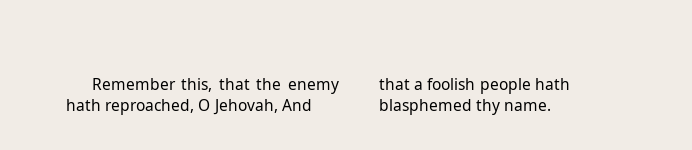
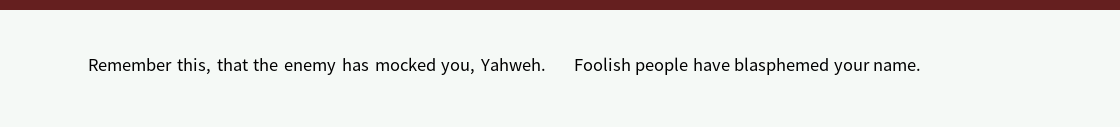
- Remember this, that the enemy hath reproached, O Jehovah, And that a foolish people hath blasphemed thy name.
+ Remember this, that the enemy has mocked you, Yahweh. Foolish people have blasphemed your name.

